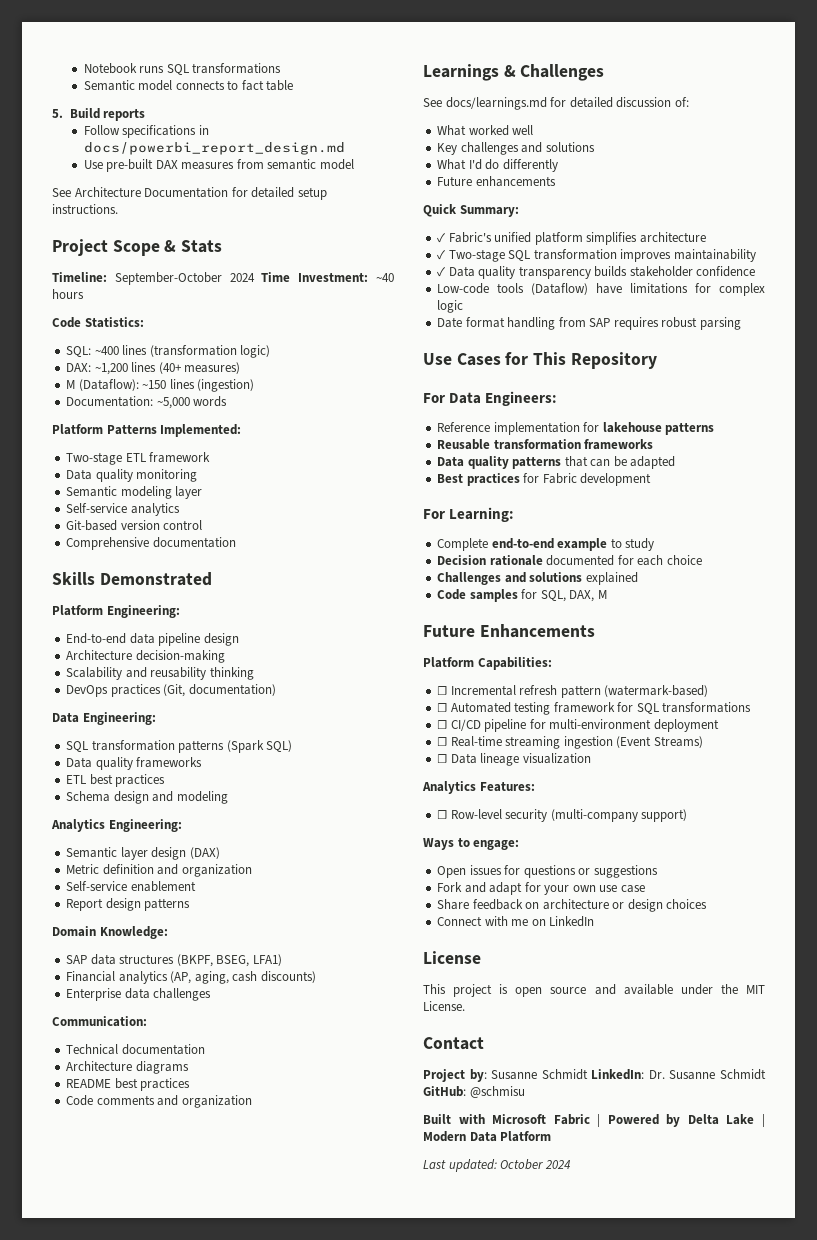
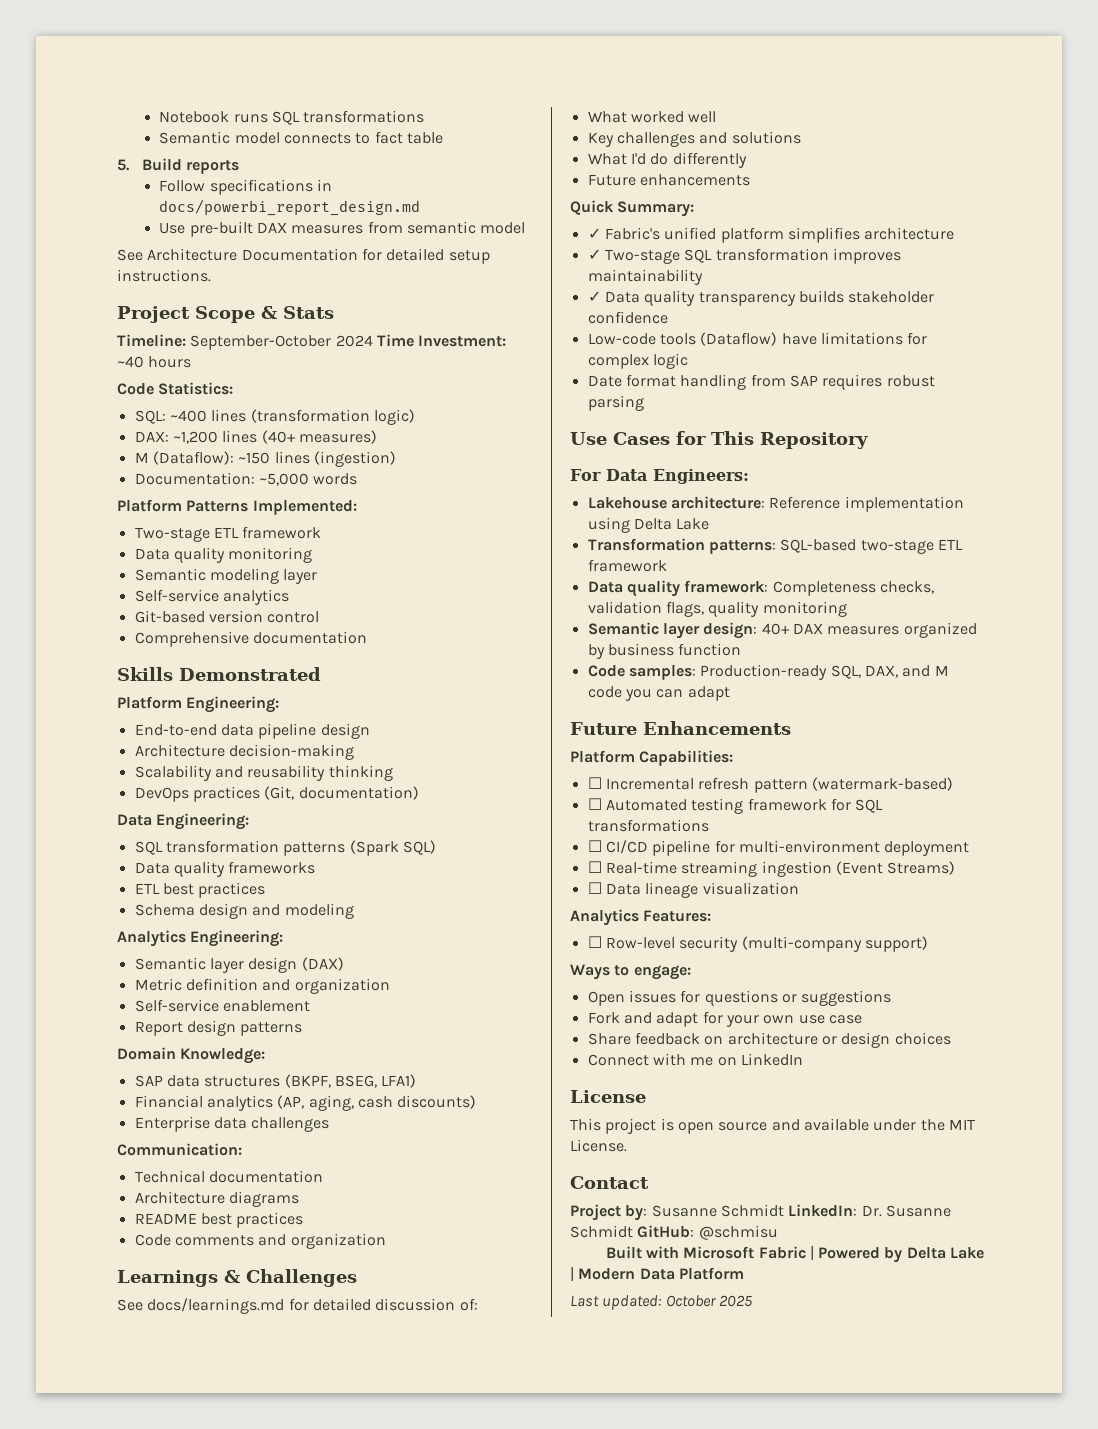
- Reference implementation for lakehouse patterns
- Reusable transformation frameworks
- Data quality patterns that can be adapted
- Best practices for Fabric development
- For Learning:
- Complete end-to-end example to study
- Decision rationale documented for each choice
- Challenges and solutions explained
- Code samples for SQL, DAX, M
+ Lakehouse architecture: Reference implementation using Delta Lake
+ Transformation patterns: SQL-based two-stage ETL framework
+ Data quality framework: Completeness checks, validation flags, quality monitoring
+ Semantic layer design: 40+ DAX measures organized by business function
+ Code samples: Production-ready SQL, DAX, and M code you can adapt
- Last updated: October 2024
+ Last updated: October 2025

